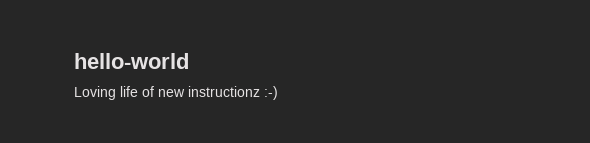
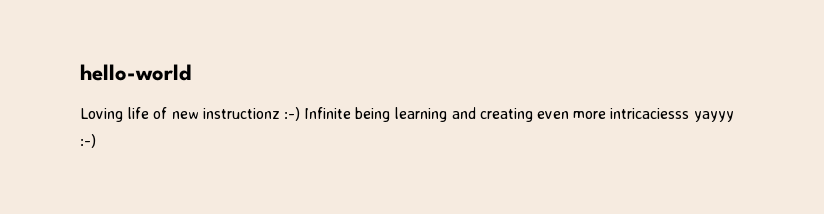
- Loving life of new instructionz :-)
+ Loving life of new instructionz :-) Infinite being learning and creating even more intricaciesss yayyy :-)

